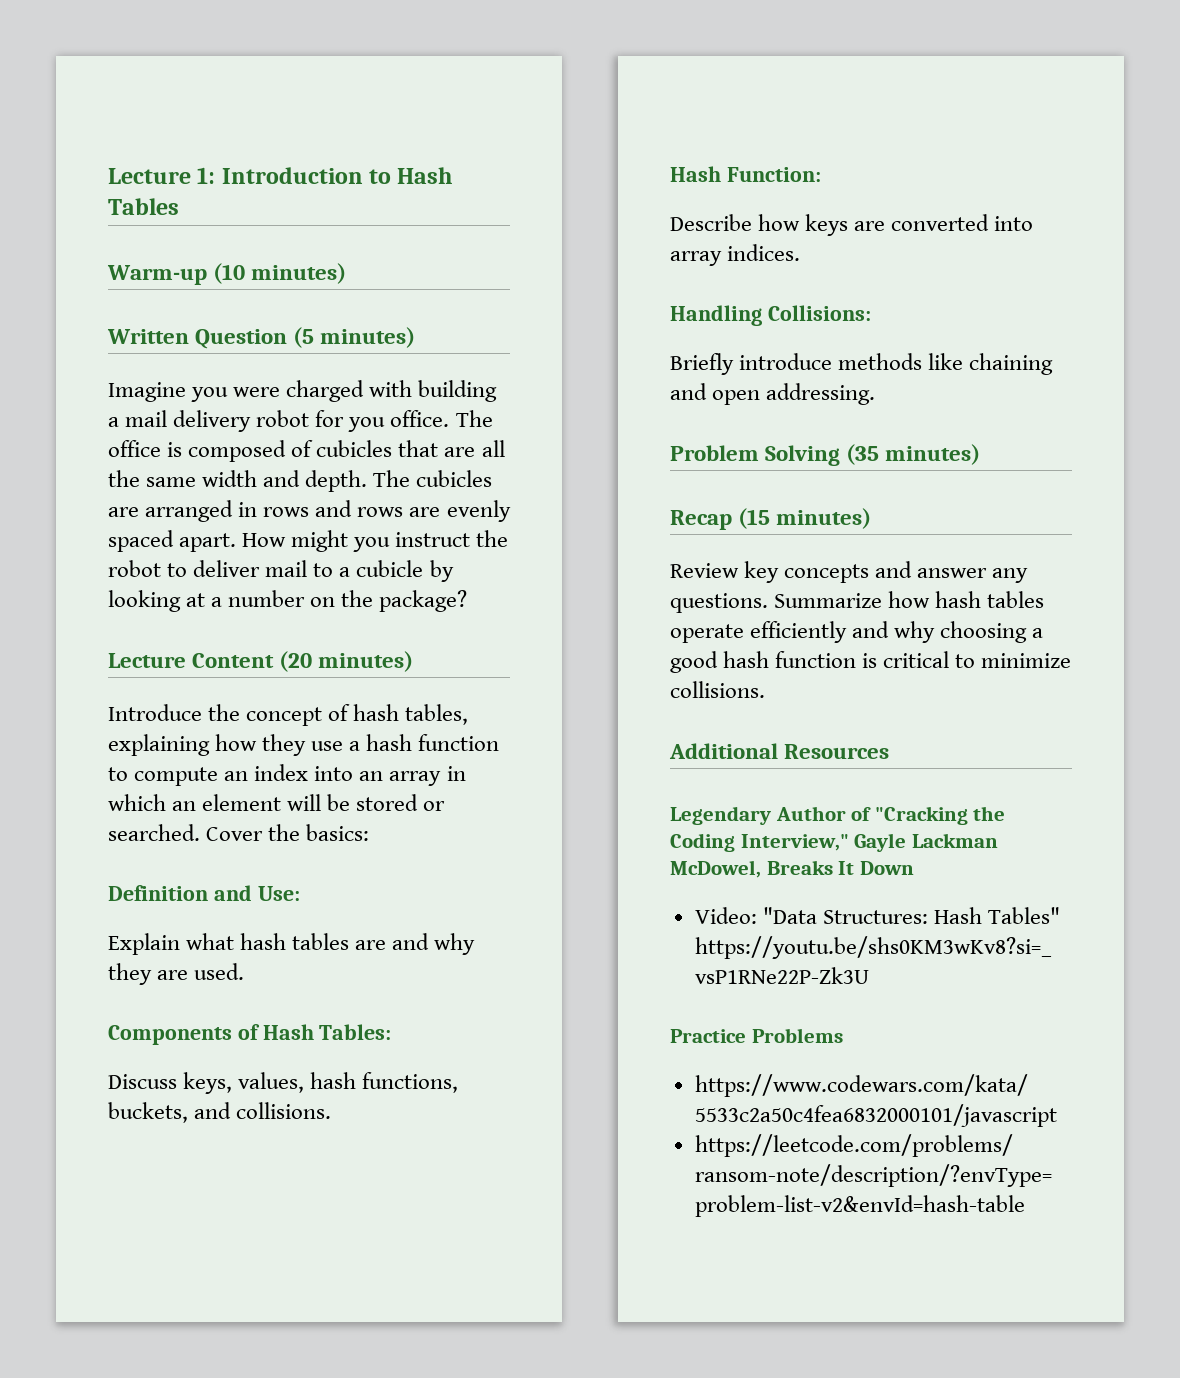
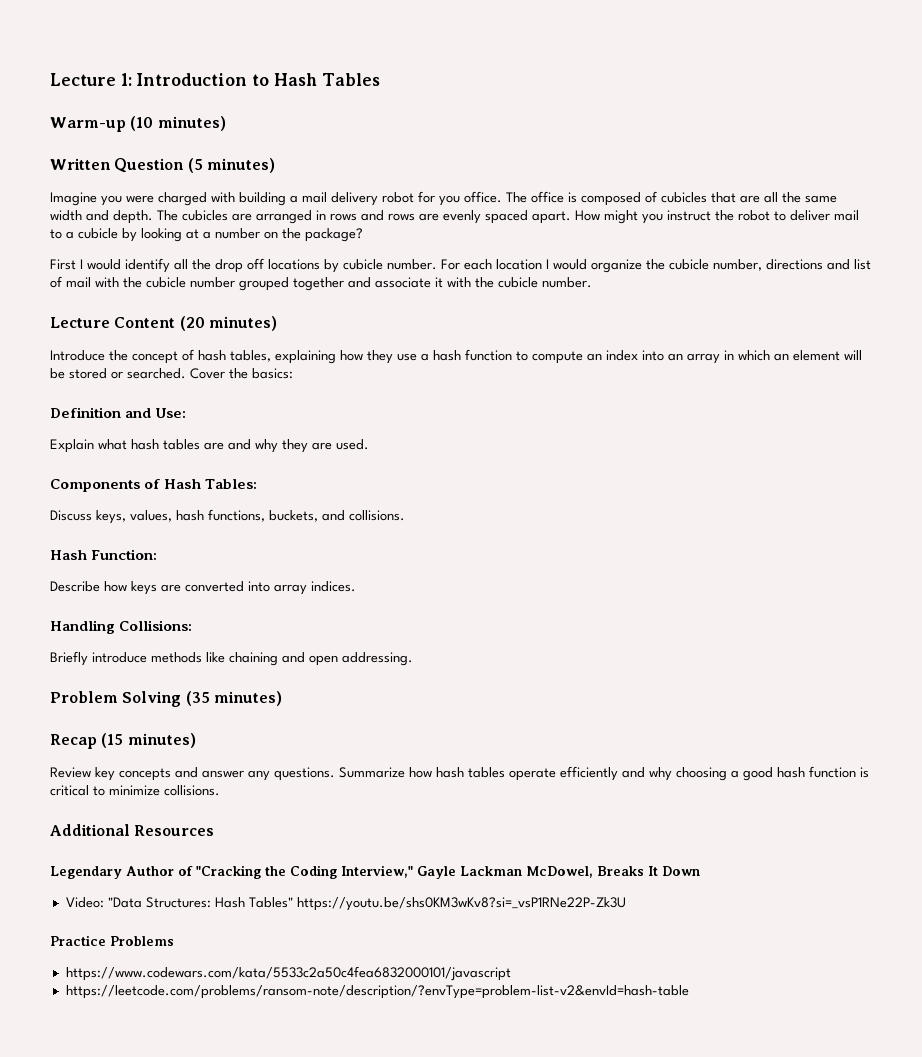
+ First I would identify all the drop off locations by cubicle number. For each location I would organize the cubicle number, directions and list of mail with the cubicle number grouped together and associate it with the cubicle number.

